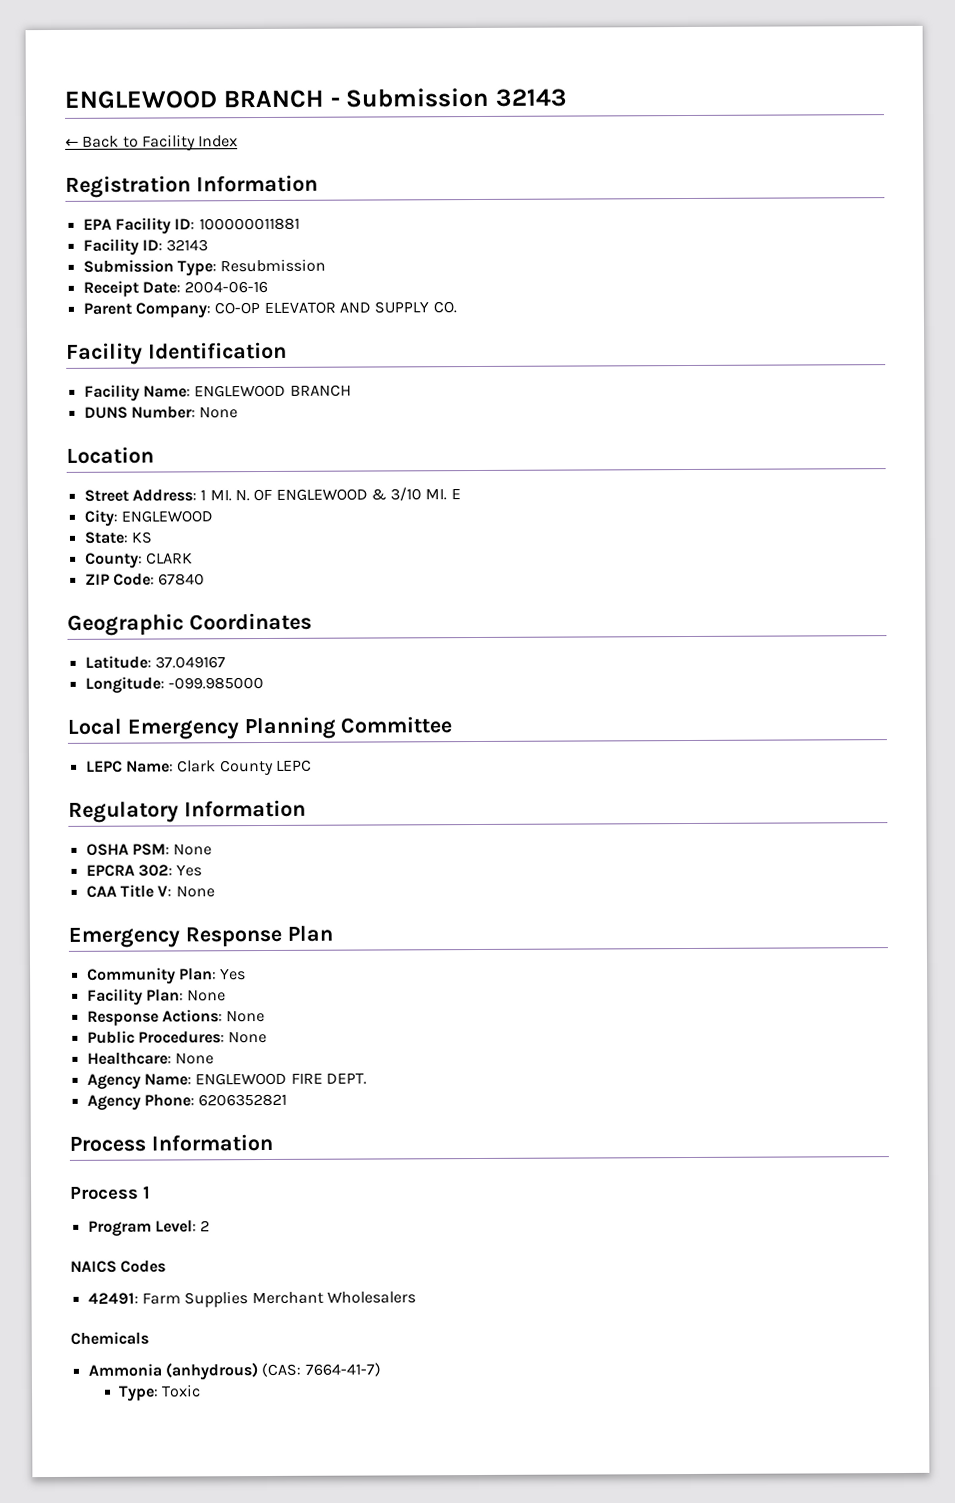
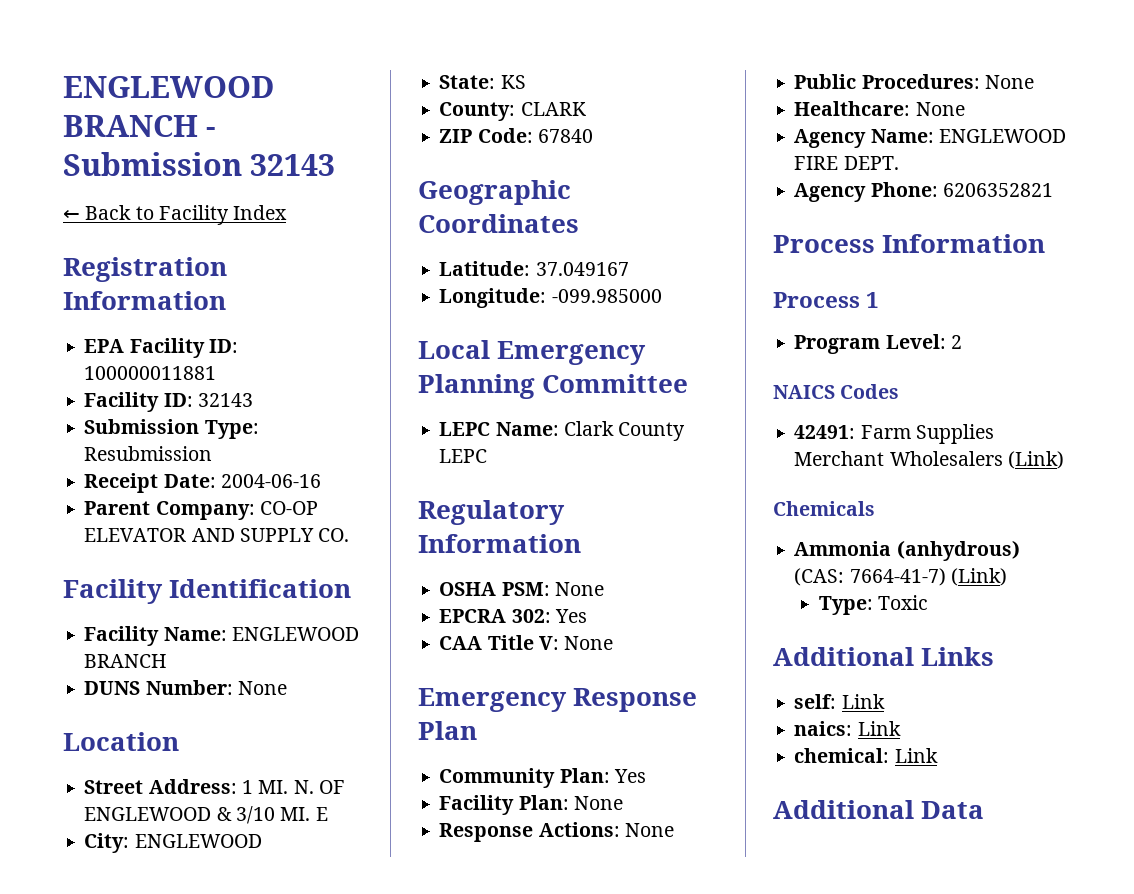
- 42491: Farm Supplies Merchant Wholesalers
+ 42491: Farm Supplies Merchant Wholesalers (Link)
- Ammonia (anhydrous) (CAS: 7664-41-7)
+ Ammonia (anhydrous) (CAS: 7664-41-7) (Link)
+ Additional Links
+ self: Link
+ naics: Link
+ chemical: Link
+ Additional Data

